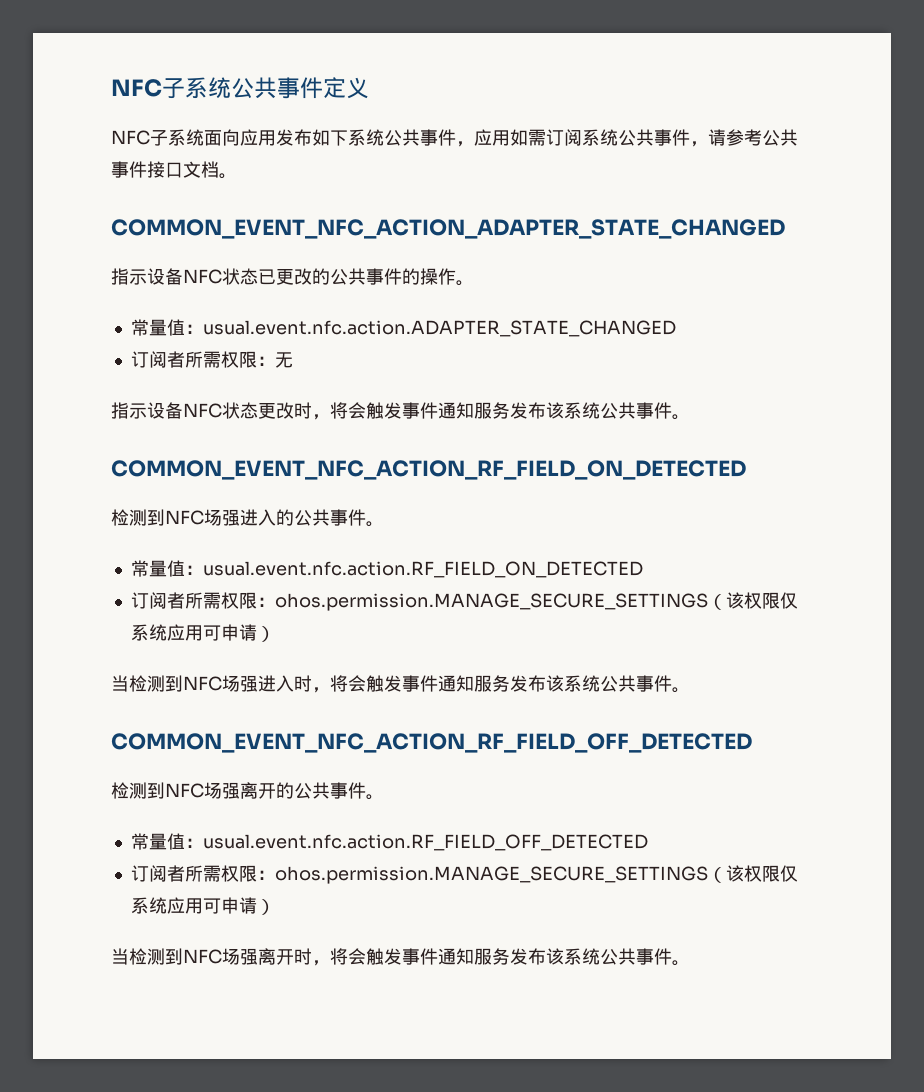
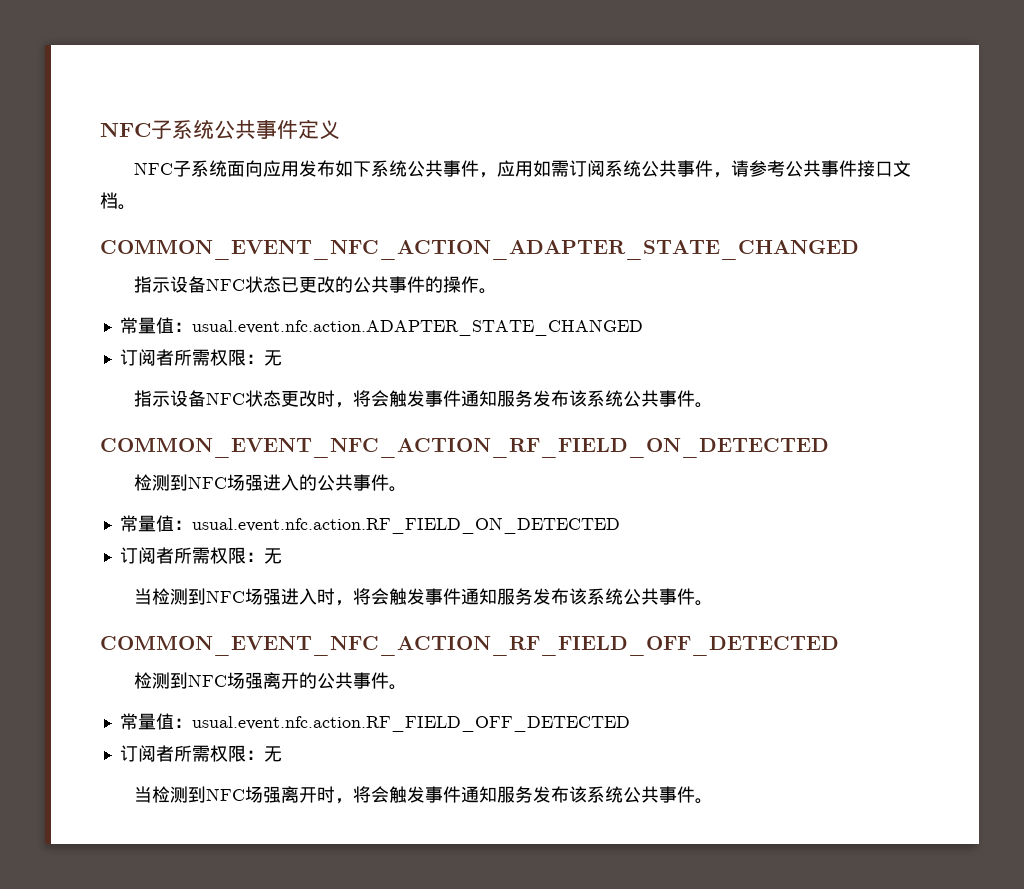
  常量值：usual.event.nfc.action.RF_FIELD_ON_DETECTED
- 订阅者所需权限：ohos.permission.MANAGE_SECURE_SETTINGS（该权限仅系统应用可申请）
+ 订阅者所需权限：无
  常量值：usual.event.nfc.action.RF_FIELD_OFF_DETECTED
- 订阅者所需权限：ohos.permission.MANAGE_SECURE_SETTINGS（该权限仅系统应用可申请）
+ 订阅者所需权限：无

